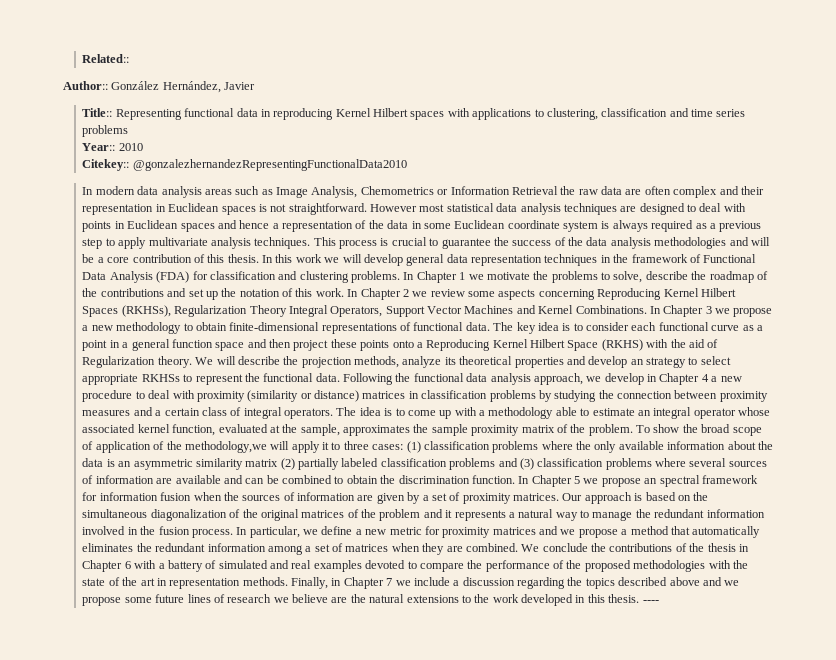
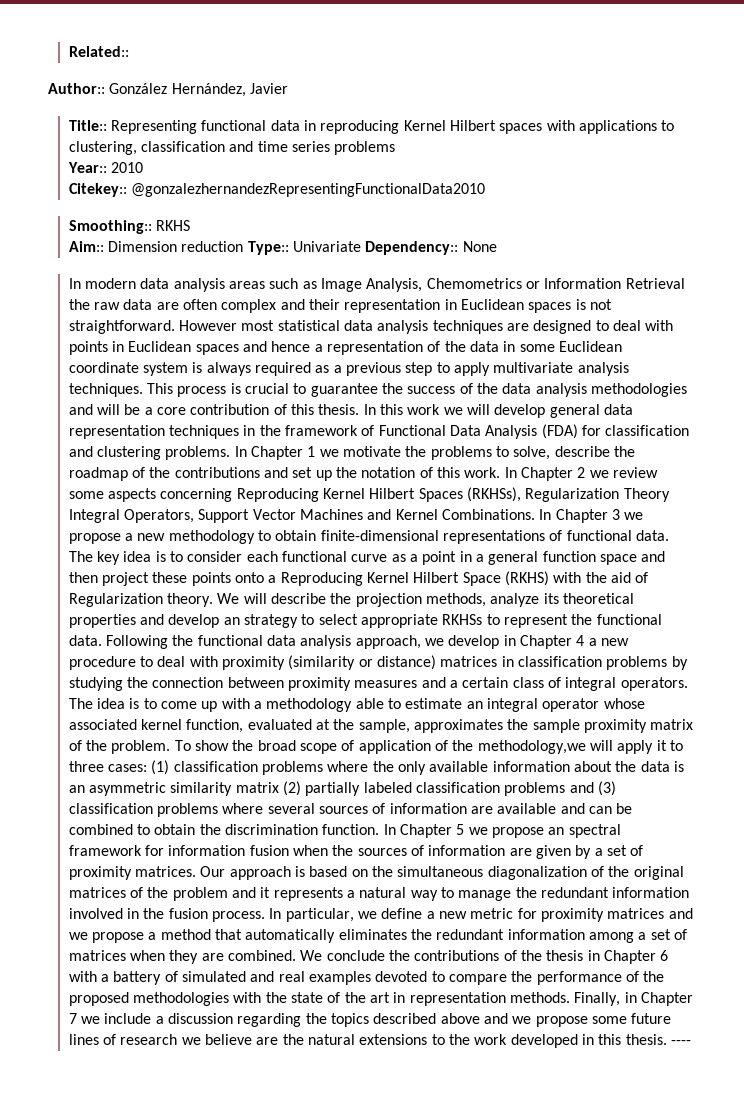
+ Smoothing:: RKHS
+ Aim:: Dimension reduction Type:: Univariate Dependency:: None

